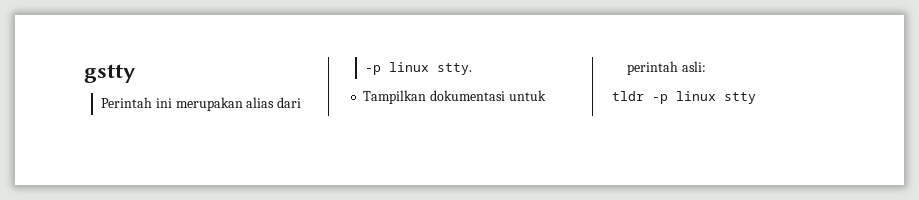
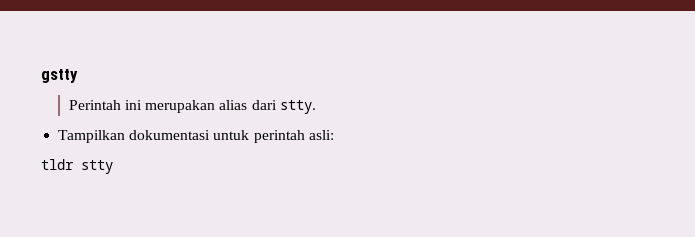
- Perintah ini merupakan alias dari -p linux stty.
+ Perintah ini merupakan alias dari stty.
- tldr -p linux stty
+ tldr stty

